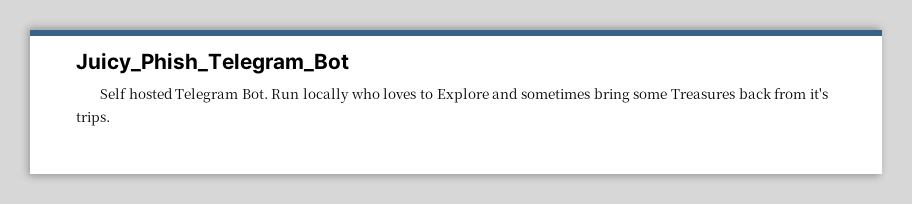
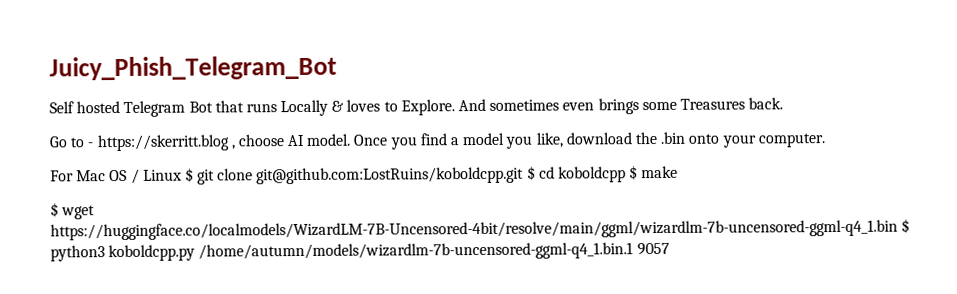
- Self hosted Telegram Bot. Run locally who loves to Explore and sometimes bring some Treasures back from it's trips.
+ Self hosted Telegram Bot that runs Locally & loves to Explore. And sometimes even brings some Treasures back.
+ Go to - https://skerritt.blog , choose AI model. Once you find a model you like, download the .bin onto your computer.
+ For Mac OS / Linux $ git clone git@github.com:LostRuins/koboldcpp.git $ cd koboldcpp $ make
+ $ wget https://huggingface.co/localmodels/WizardLM-7B-Uncensored-4bit/resolve/main/ggml/wizardlm-7b-uncensored-ggml-q4_1.bin $ python3 koboldcpp.py /home/autumn/models/wizardlm-7b-uncensored-ggml-q4_1.bin.1 9057

